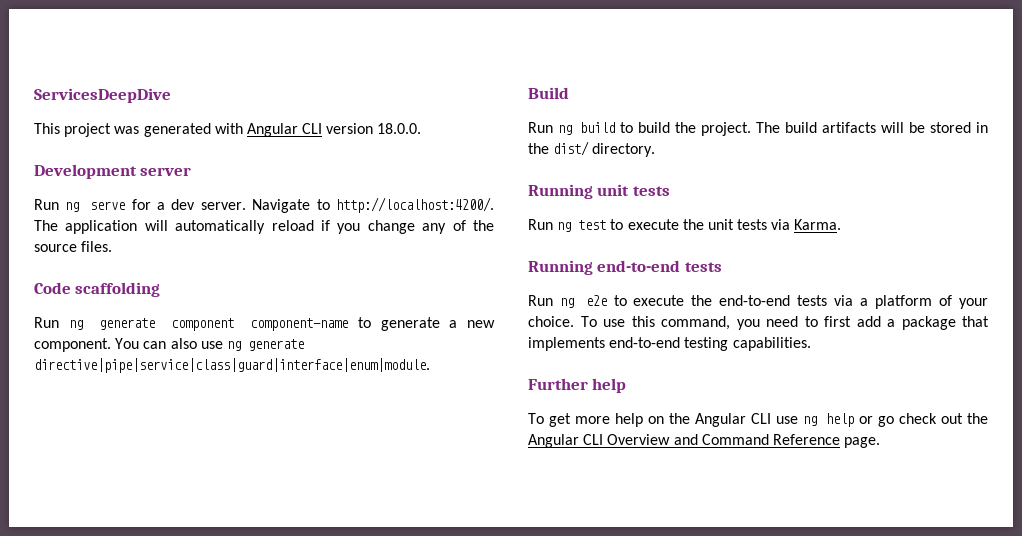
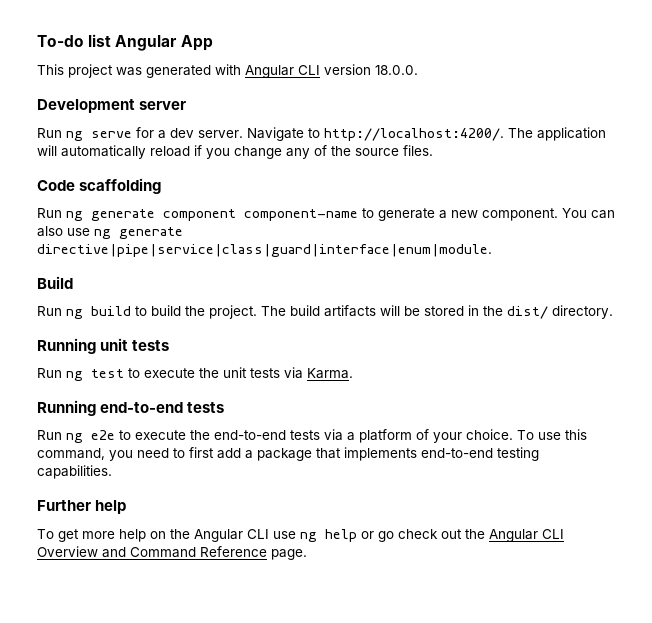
- ServicesDeepDive
+ To-do list Angular App

